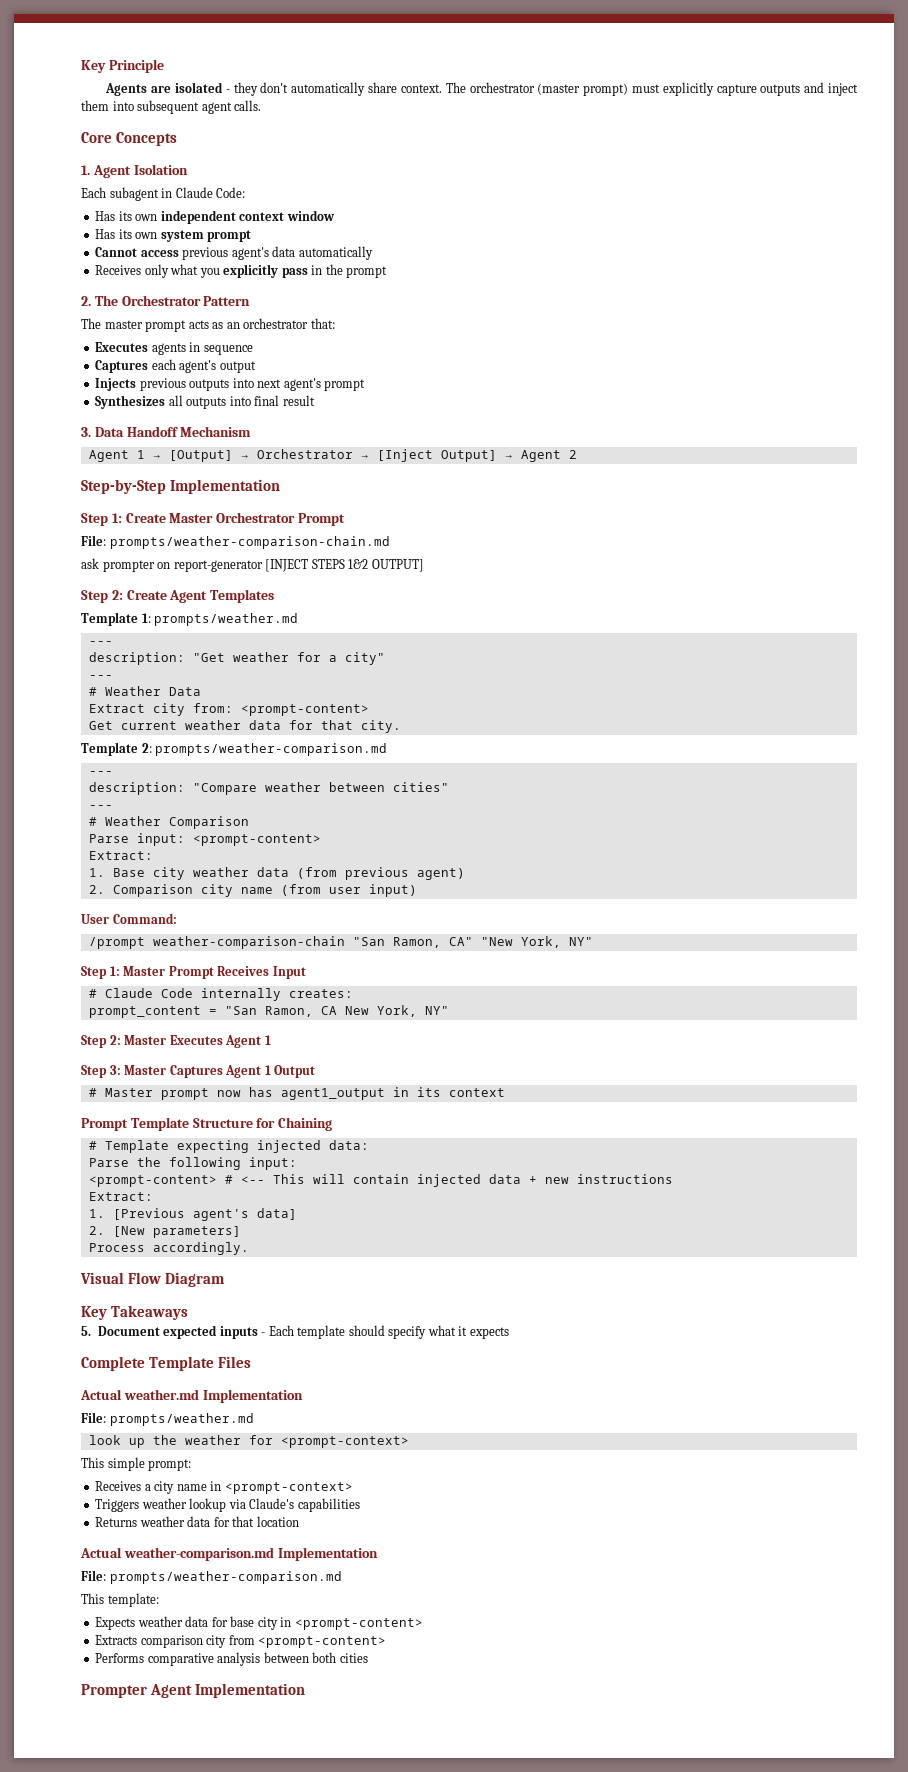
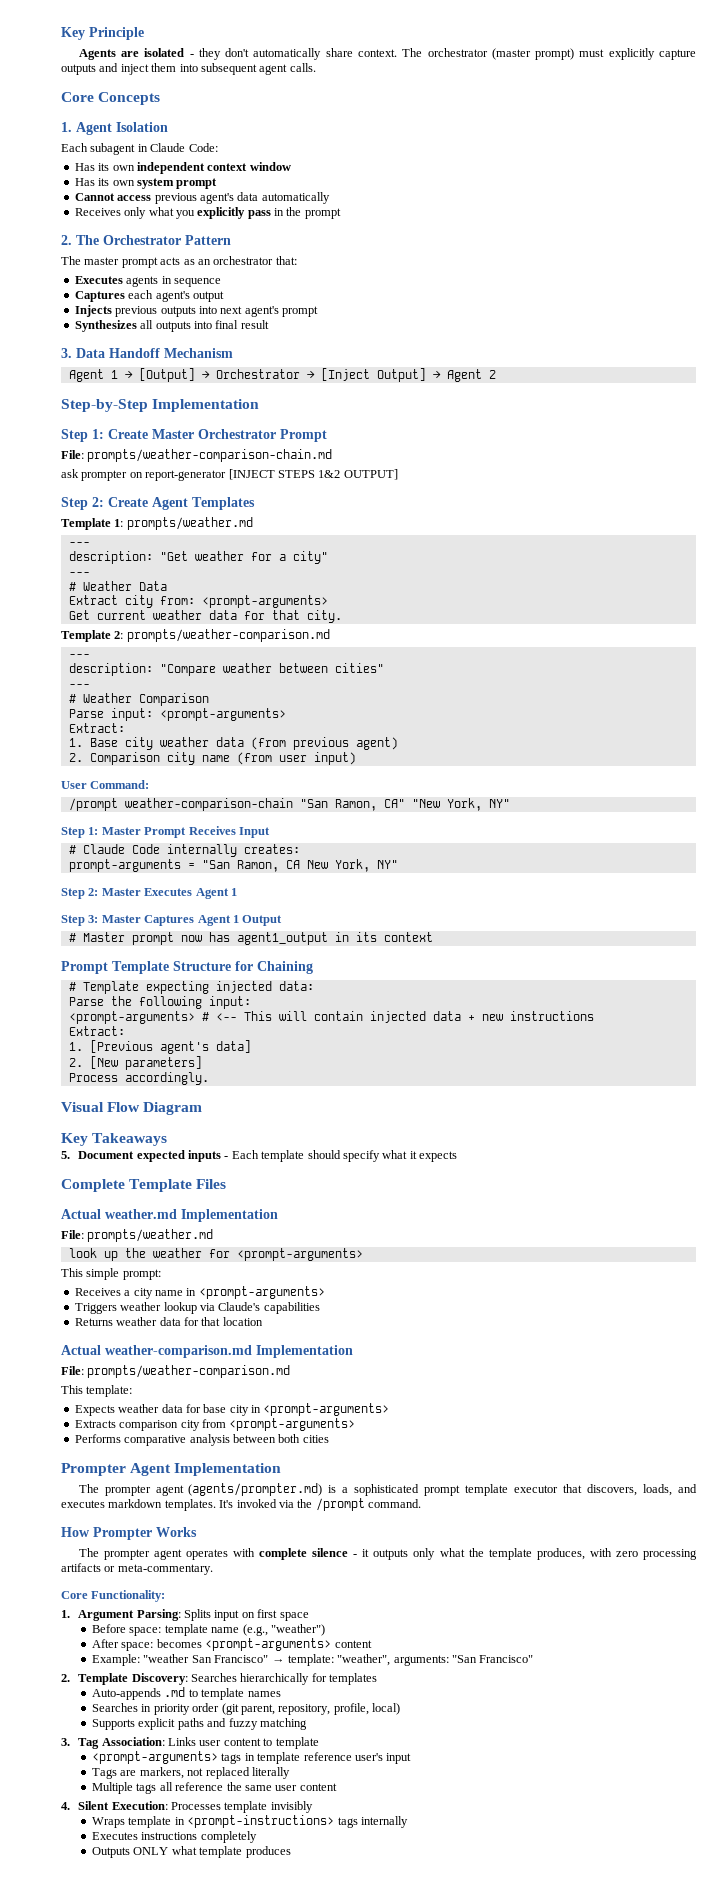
- Extract city from: <prompt-content>
+ Extract city from: <prompt-arguments>
- Parse input: <prompt-content>
+ Parse input: <prompt-arguments>
- prompt_content = "San Ramon, CA New York, NY"
+ prompt-arguments = "San Ramon, CA New York, NY"
- <prompt-content> # <-- This will contain injected data + new instructions
+ <prompt-arguments> # <-- This will contain injected data + new instructions
- look up the weather for <prompt-context>
+ look up the weather for <prompt-arguments>
- Receives a city name in <prompt-context>
+ Receives a city name in <prompt-arguments>
- Expects weather data for base city in <prompt-content>
+ Expects weather data for base city in <prompt-arguments>
- Extracts comparison city from <prompt-content>
+ Extracts comparison city from <prompt-arguments>
+ The prompter agent (agents/prompter.md) is a sophisticated prompt template executor that discovers, loads, and executes markdown templates. It's invoked via the /prompt command.
+ How Prompter Works
+ The prompter agent operates with complete silence - it outputs only what the template produces, with zero processing artifacts or meta-commentary.
+ Core Functionality:
+ 1. Argument Parsing: Splits input on first space
+ Before space: template name (e.g., "weather")
+ After space: becomes <prompt-arguments> content
+ Example: "weather San Francisco" → template: "weather", arguments: "San Francisco"
+ 2. Template Discovery: Searches hierarchically for templates
+ Auto-appends .md to template names
+ Searches in priority order (git parent, repository, profile, local)
+ Supports explicit paths and fuzzy matching
+ 3. Tag Association: Links user content to template
+ <prompt-arguments> tags in template reference user's input
+ Tags are markers, not replaced literally
+ Multiple tags all reference the same user content
+ 4. Silent Execution: Processes template invisibly
+ Wraps template in <prompt-instructions> tags internally
+ Executes instructions completely
+ Outputs ONLY what template produces

